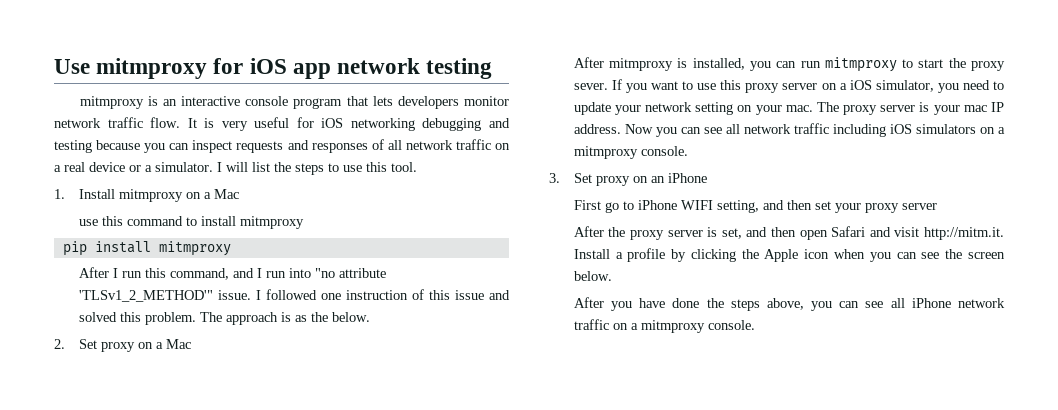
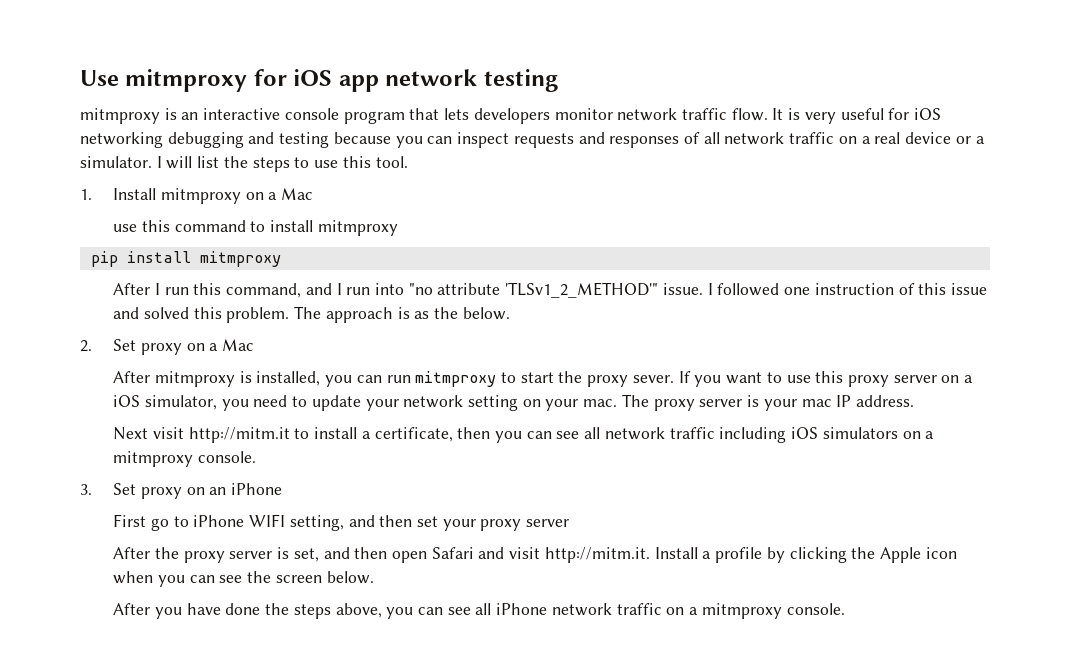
- The proxy server is your mac IP address. Now you can see all network traffic including iOS simulators on a mitmproxy console.
+ The proxy server is your mac IP address.
+ Next visit http://mitm.it to install a certificate, then you can see all network traffic including iOS simulators on a mitmproxy console.

